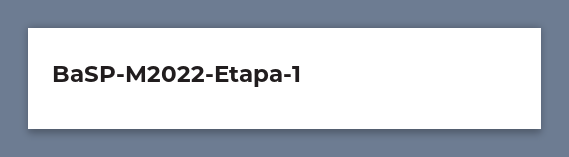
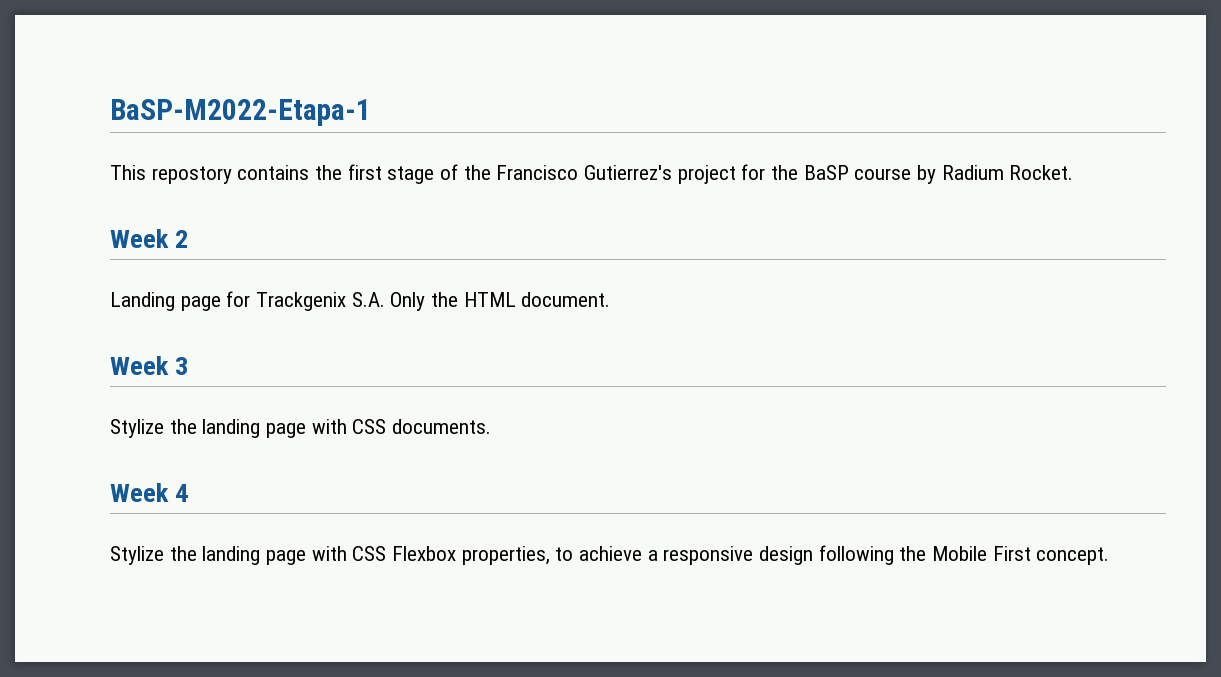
+ This repostory contains the first stage of the Francisco Gutierrez's project for the BaSP course by Radium Rocket.
+ Week 2
+ Landing page for Trackgenix S.A. Only the HTML document.
+ Week 3
+ Stylize the landing page with CSS documents.
+ Week 4
+ Stylize the landing page with CSS Flexbox properties, to achieve a responsive design following the Mobile First concept.

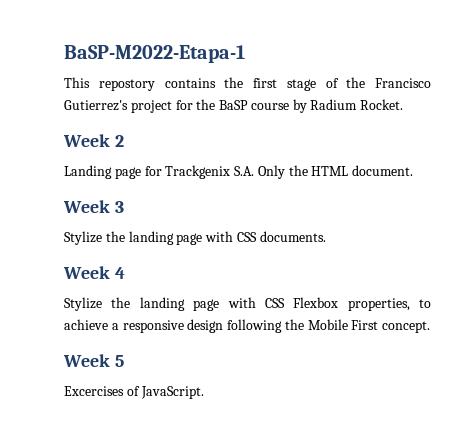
+ Week 5
+ Excercises of JavaScript.

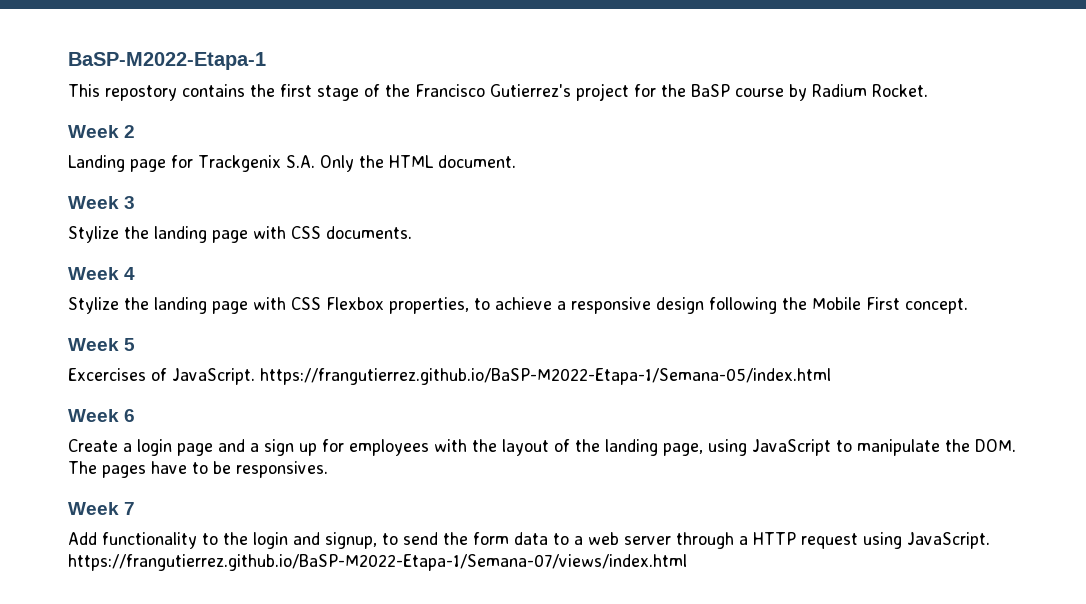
- Excercises of JavaScript.
+ Excercises of JavaScript. https://frangutierrez.github.io/BaSP-M2022-Etapa-1/Semana-05/index.html
+ Week 6
+ Create a login page and a sign up for employees with the layout of the landing page, using JavaScript to manipulate the DOM. The pages have to be responsives.
+ Week 7
+ Add functionality to the login and signup, to send the form data to a web server through a HTTP request using JavaScript. https://frangutierrez.github.io/BaSP-M2022-Etapa-1/Semana-07/views/index.html

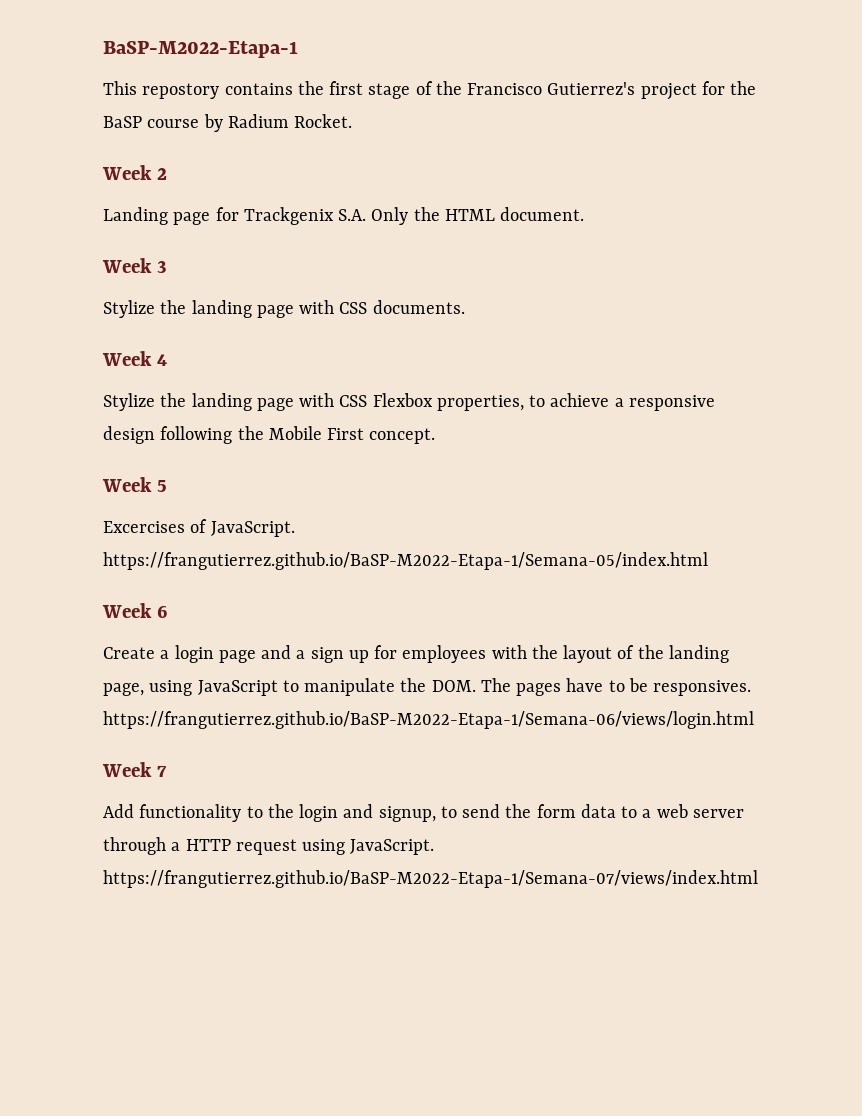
- Create a login page and a sign up for employees with the layout of the landing page, using JavaScript to manipulate the DOM. The pages have to be responsives.
+ Create a login page and a sign up for employees with the layout of the landing page, using JavaScript to manipulate the DOM. The pages have to be responsives. https://frangutierrez.github.io/BaSP-M2022-Etapa-1/Semana-06/views/login.html

